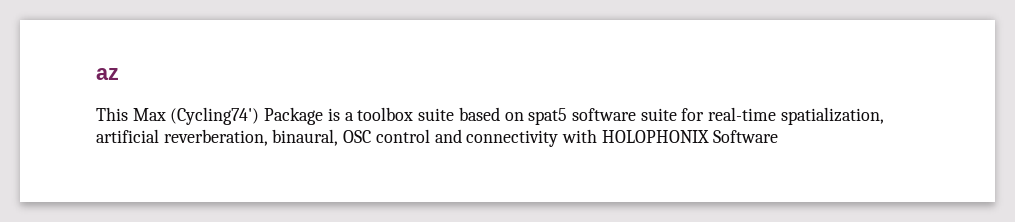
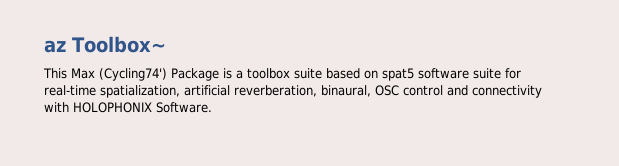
- az
+ az Toolbox~
- This Max (Cycling74') Package is a toolbox suite based on spat5 software suite for real-time spatialization, artificial reverberation, binaural, OSC control and connectivity with HOLOPHONIX Software
+ This Max (Cycling74') Package is a toolbox suite based on spat5 software suite for real-time spatialization, artificial reverberation, binaural, OSC control and connectivity with HOLOPHONIX Software.

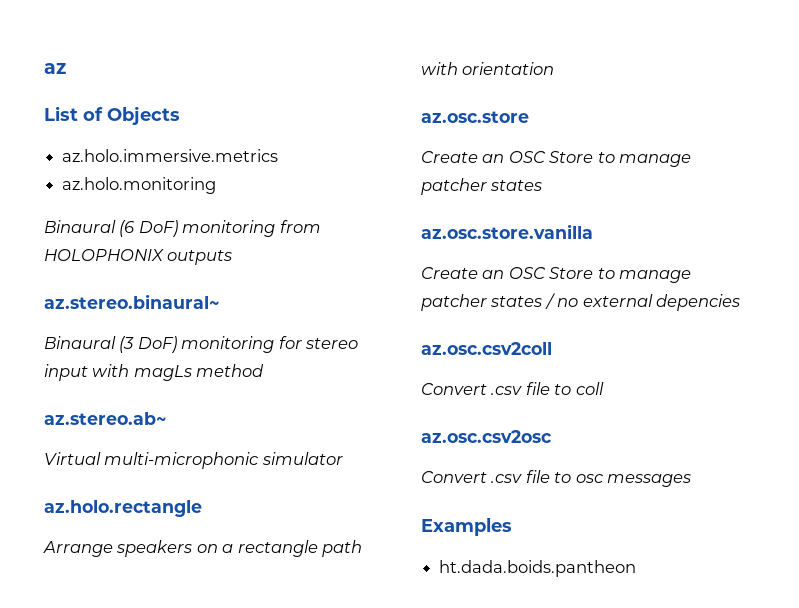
- az Toolbox~
- This Max (Cycling74') Package is a toolbox suite based on spat5 software suite for real-time spatialization, artificial reverberation, binaural, OSC control and connectivity with HOLOPHONIX Software.
+ az
+ List of Objects
+ az.holo.immersive.metrics
+ az.holo.monitoring
+ Binaural (6 DoF) monitoring from HOLOPHONIX outputs
+ az.stereo.binaural~
+ Binaural (3 DoF) monitoring for stereo input with magLs method
+ az.stereo.ab~
+ Virtual multi-microphonic simulator
+ az.holo.rectangle
+ Arrange speakers on a rectangle path with orientation
+ az.osc.store
+ Create an OSC Store to manage patcher states
+ az.osc.store.vanilla
+ Create an OSC Store to manage patcher states / no external depencies
+ az.osc.csv2coll
+ Convert .csv file to coll
+ az.osc.csv2osc
+ Convert .csv file to osc messages
+ Examples
+ ht.dada.boids.pantheon

